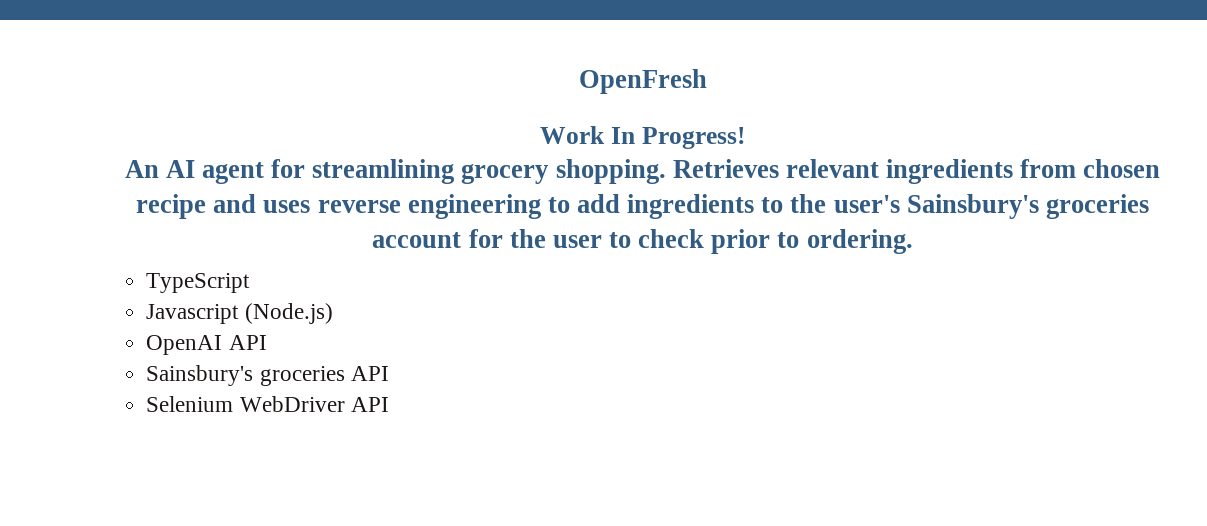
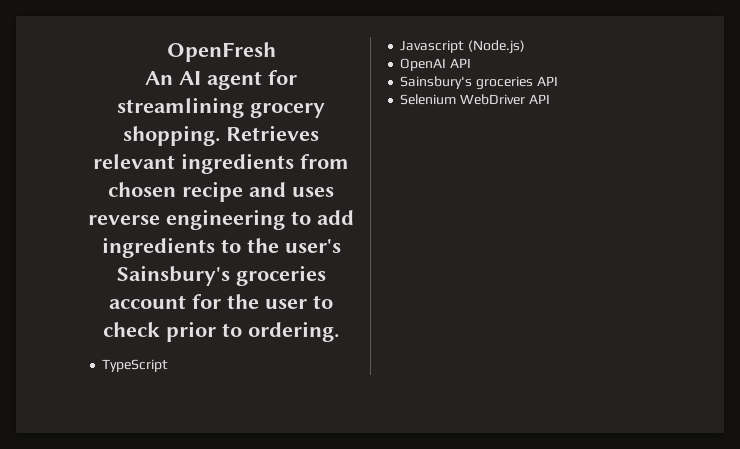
- Work In Progress!

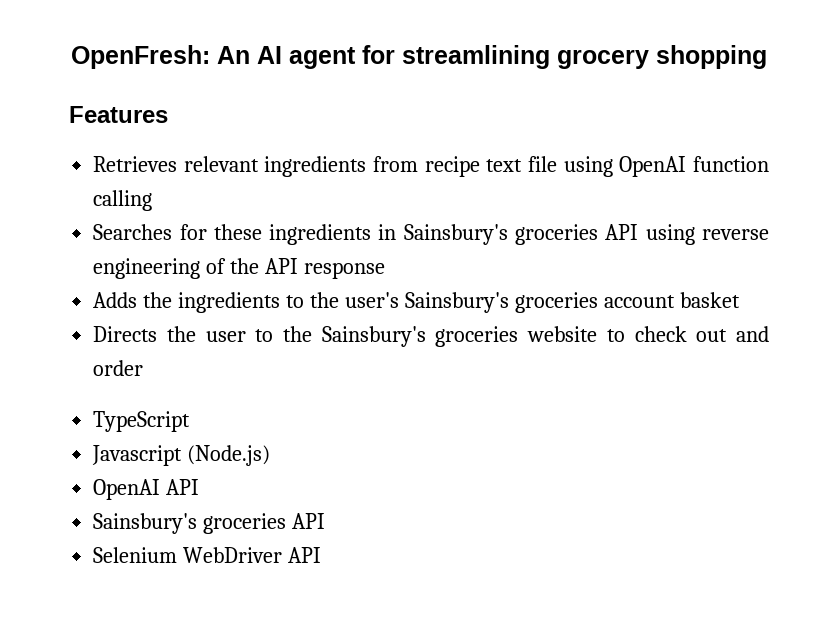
- OpenFresh
- An AI agent for streamlining grocery shopping. Retrieves relevant ingredients from chosen recipe and uses reverse engineering to add ingredients to the user's Sainsbury's groceries account for the user to check prior to ordering.
+ OpenFresh: An AI agent for streamlining grocery shopping
+ Features
+ Retrieves relevant ingredients from recipe text file using OpenAI function calling
+ Searches for these ingredients in Sainsbury's groceries API using reverse engineering of the API response
+ Adds the ingredients to the user's Sainsbury's groceries account basket
+ Directs the user to the Sainsbury's groceries website to check out and order

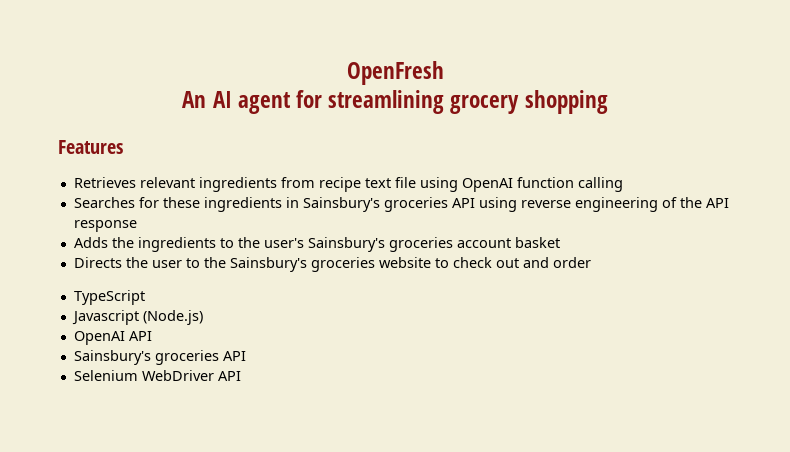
- OpenFresh: An AI agent for streamlining grocery shopping
+ OpenFresh
+ An AI agent for streamlining grocery shopping

